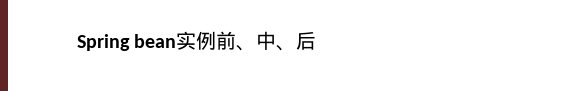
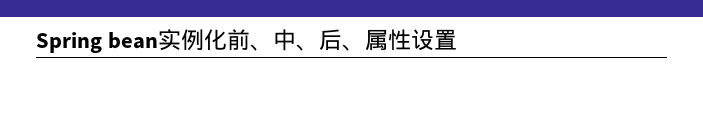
- Spring bean实例前、中、后
+ Spring bean实例化前、中、后、属性设置

